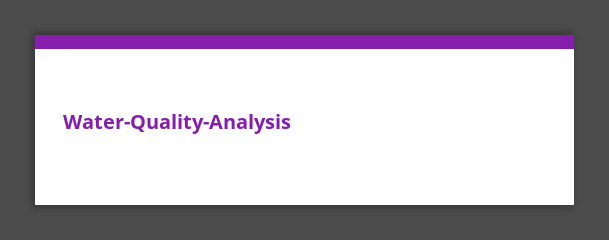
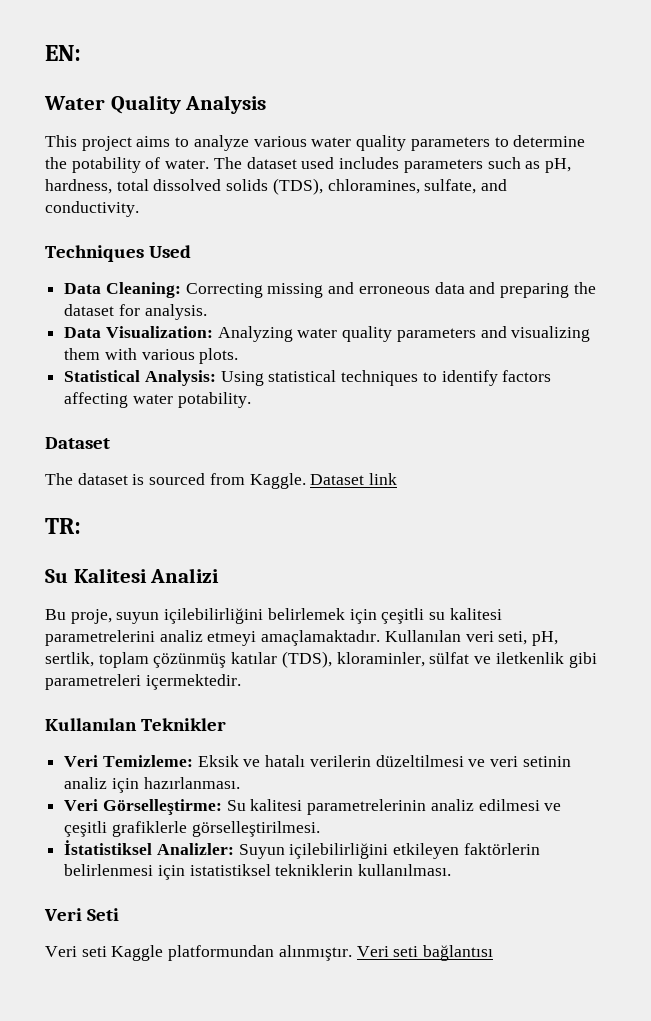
- Water-Quality-Analysis
+ EN:
+ Water Quality Analysis
+ This project aims to analyze various water quality parameters to determine the potability of water. The dataset used includes parameters such as pH, hardness, total dissolved solids (TDS), chloramines, sulfate, and conductivity.
+ Techniques Used
+ Data Cleaning: Correcting missing and erroneous data and preparing the dataset for analysis.
+ Data Visualization: Analyzing water quality parameters and visualizing them with various plots.
+ Statistical Analysis: Using statistical techniques to identify factors affecting water potability.
+ Dataset
+ The dataset is sourced from Kaggle. Dataset link
+ TR:
+ Su Kalitesi Analizi
+ Bu proje, suyun içilebilirliğini belirlemek için çeşitli su kalitesi parametrelerini analiz etmeyi amaçlamaktadır. Kullanılan veri seti, pH, sertlik, toplam çözünmüş katılar (TDS), kloraminler, sülfat ve iletkenlik gibi parametreleri içermektedir.
+ Kullanılan Teknikler
+ Veri Temizleme: Eksik ve hatalı verilerin düzeltilmesi ve veri setinin analiz için hazırlanması.
+ Veri Görselleştirme: Su kalitesi parametrelerinin analiz edilmesi ve çeşitli grafiklerle görselleştirilmesi.
+ İstatistiksel Analizler: Suyun içilebilirliğini etkileyen faktörlerin belirlenmesi için istatistiksel tekniklerin kullanılması.
+ Veri Seti
+ Veri seti Kaggle platformundan alınmıştır. Veri seti bağlantısı

